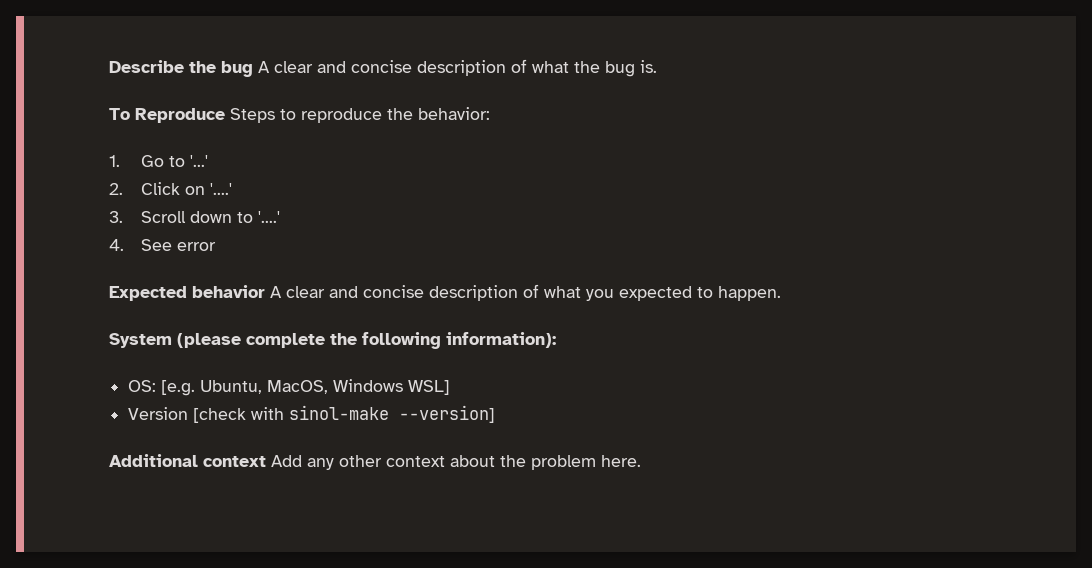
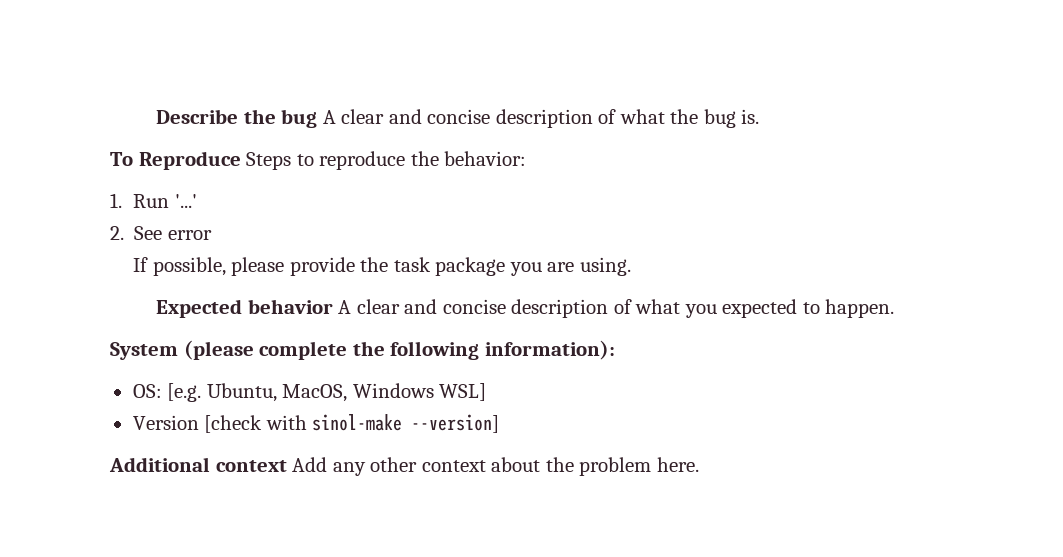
- 1. Go to '...'
+ 1. Run '...'
- 2. Click on '....'
- 3. Scroll down to '....'
- 4. See error
+ 2. See error
+ If possible, please provide the task package you are using.

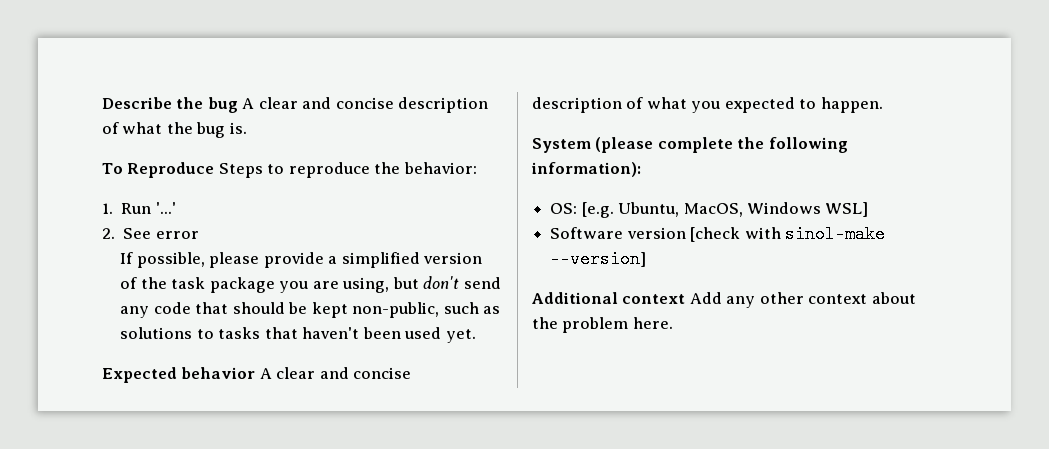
- If possible, please provide the task package you are using.
+ If possible, please provide a simplified version of the task package you are using, but don't send any code that should be kept non-public, such as solutions to tasks that haven't been used yet.
- Version [check with sinol-make --version]
+ Software version [check with sinol-make --version]

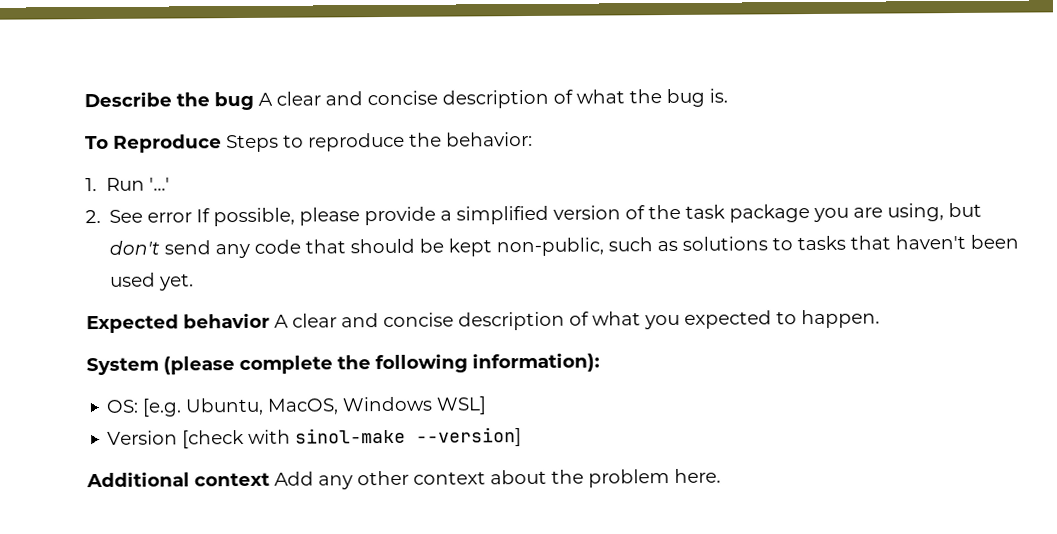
- 2. See error
- If possible, please provide a simplified version of the task package you are using, but don't send any code that should be kept non-public, such as solutions to tasks that haven't been used yet.
+ 2. See error If possible, please provide a simplified version of the task package you are using, but don't send any code that should be kept non-public, such as solutions to tasks that haven't been used yet.
- Software version [check with sinol-make --version]
+ Version [check with sinol-make --version]

